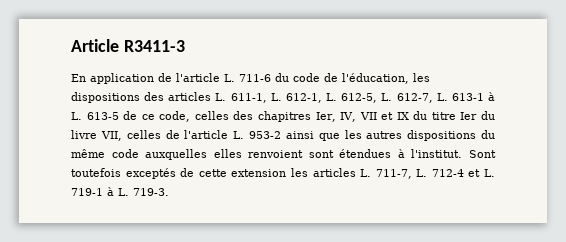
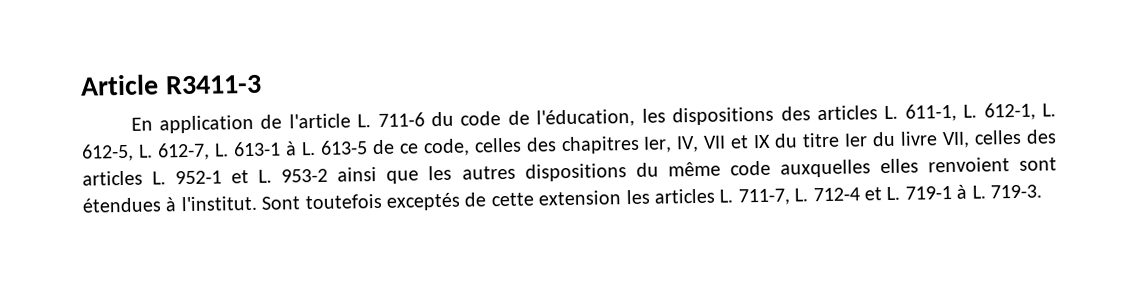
- En application de l'article L. 711-6 du code de l'éducation, les dispositions des articles L. 611-1, L. 612-1, L. 612-5, L. 612-7, L. 613-1 à L. 613-5 de ce code, celles des chapitres Ier, IV, VII et IX du titre Ier du livre VII, celles de l'article L. 953-2 ainsi que les autres dispositions du même code auxquelles elles renvoient sont étendues à l'institut.
+ En application de l'article L. 711-6 du code de l'éducation, les dispositions des articles L. 611-1, L. 612-1, L. 612-5, L. 612-7, L. 613-1 à L. 613-5 de ce code, celles des chapitres Ier, IV, VII et IX du titre Ier du livre VII, celles des articles L. 952-1 et L. 953-2 ainsi que les autres dispositions du même code auxquelles elles renvoient sont étendues à l'institut.

